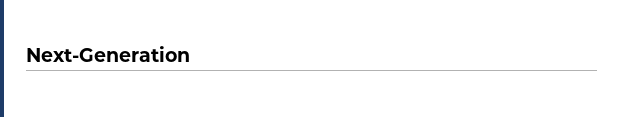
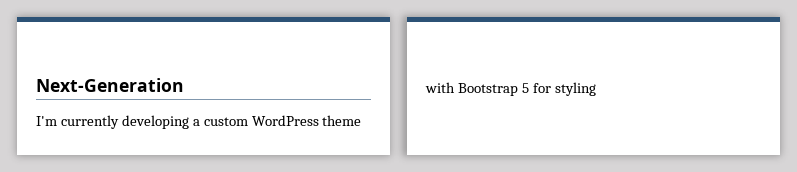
+ I'm currently developing a custom WordPress theme with Bootstrap 5 for styling

